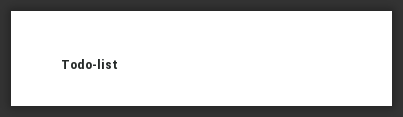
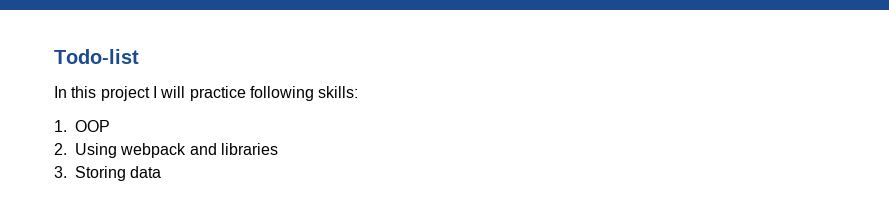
+ In this project I will practice following skills:
+ 1. OOP
+ 2. Using webpack and libraries
+ 3. Storing data

